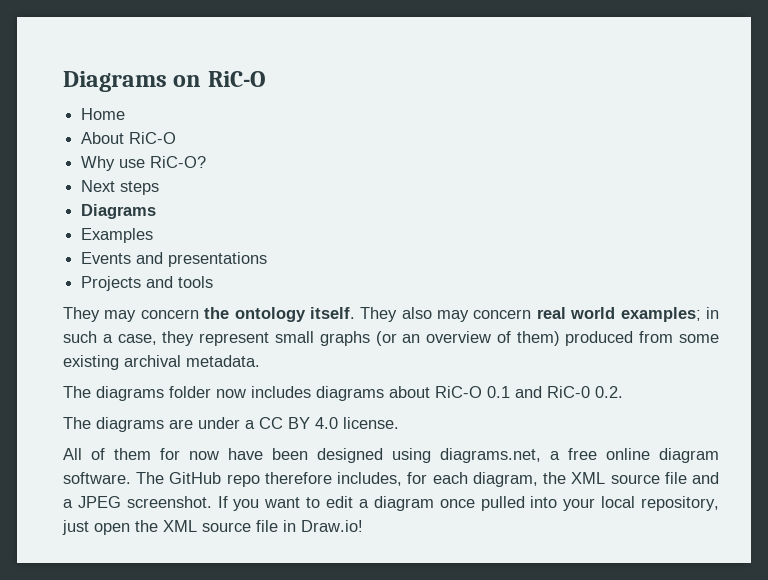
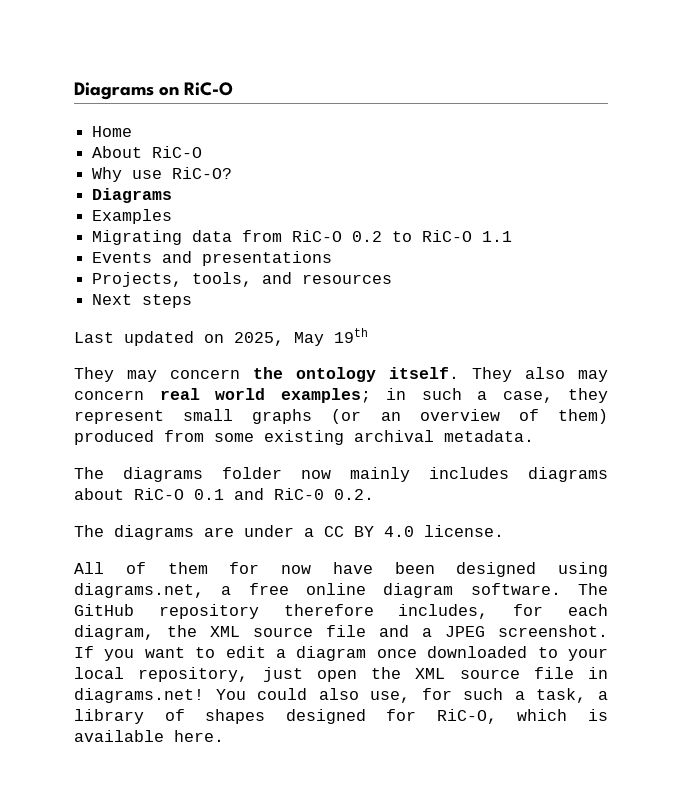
- Next steps
+ Migrating data from RiC-O 0.2 to RiC-O 1.1
  Events and presentations
- Projects and tools
+ Projects, tools, and resources
+ Next steps
+ Last updated on 2025, May 19th
- The diagrams folder now includes diagrams about RiC-O 0.1 and RiC-0 0.2.
+ The diagrams folder now mainly includes diagrams about RiC-O 0.1 and RiC-0 0.2.
- The GitHub repo therefore includes, for each diagram, the XML source file and a JPEG screenshot.
+ The GitHub repository therefore includes, for each diagram, the XML source file and a JPEG screenshot.
- If you want to edit a diagram once pulled into your local repository, just open the XML source file in Draw.io!
+ If you want to edit a diagram once downloaded to your local repository, just open the XML source file in diagrams.net! You could also use, for such a task, a library of shapes designed for RiC-O, which is available here.

